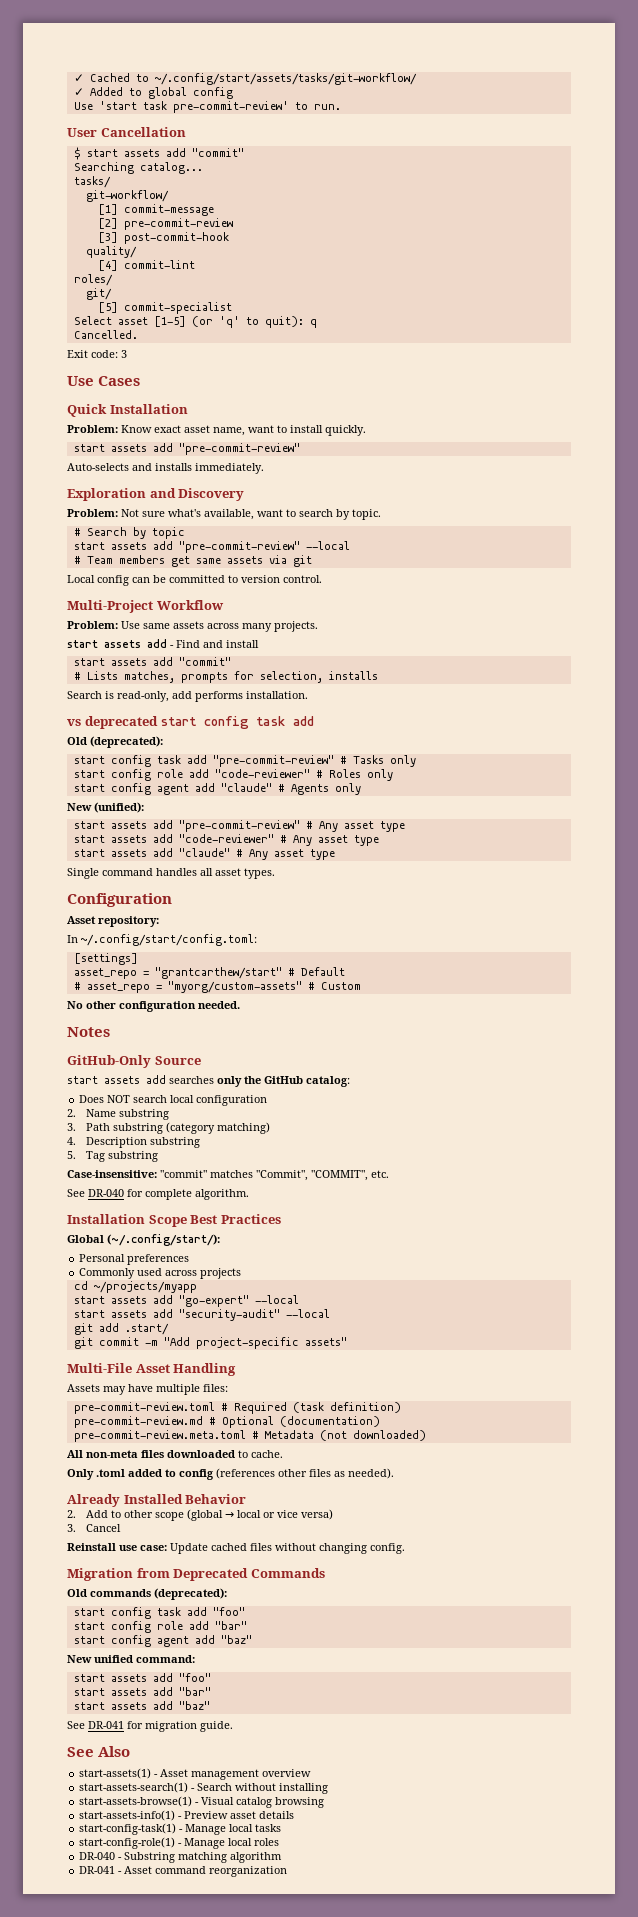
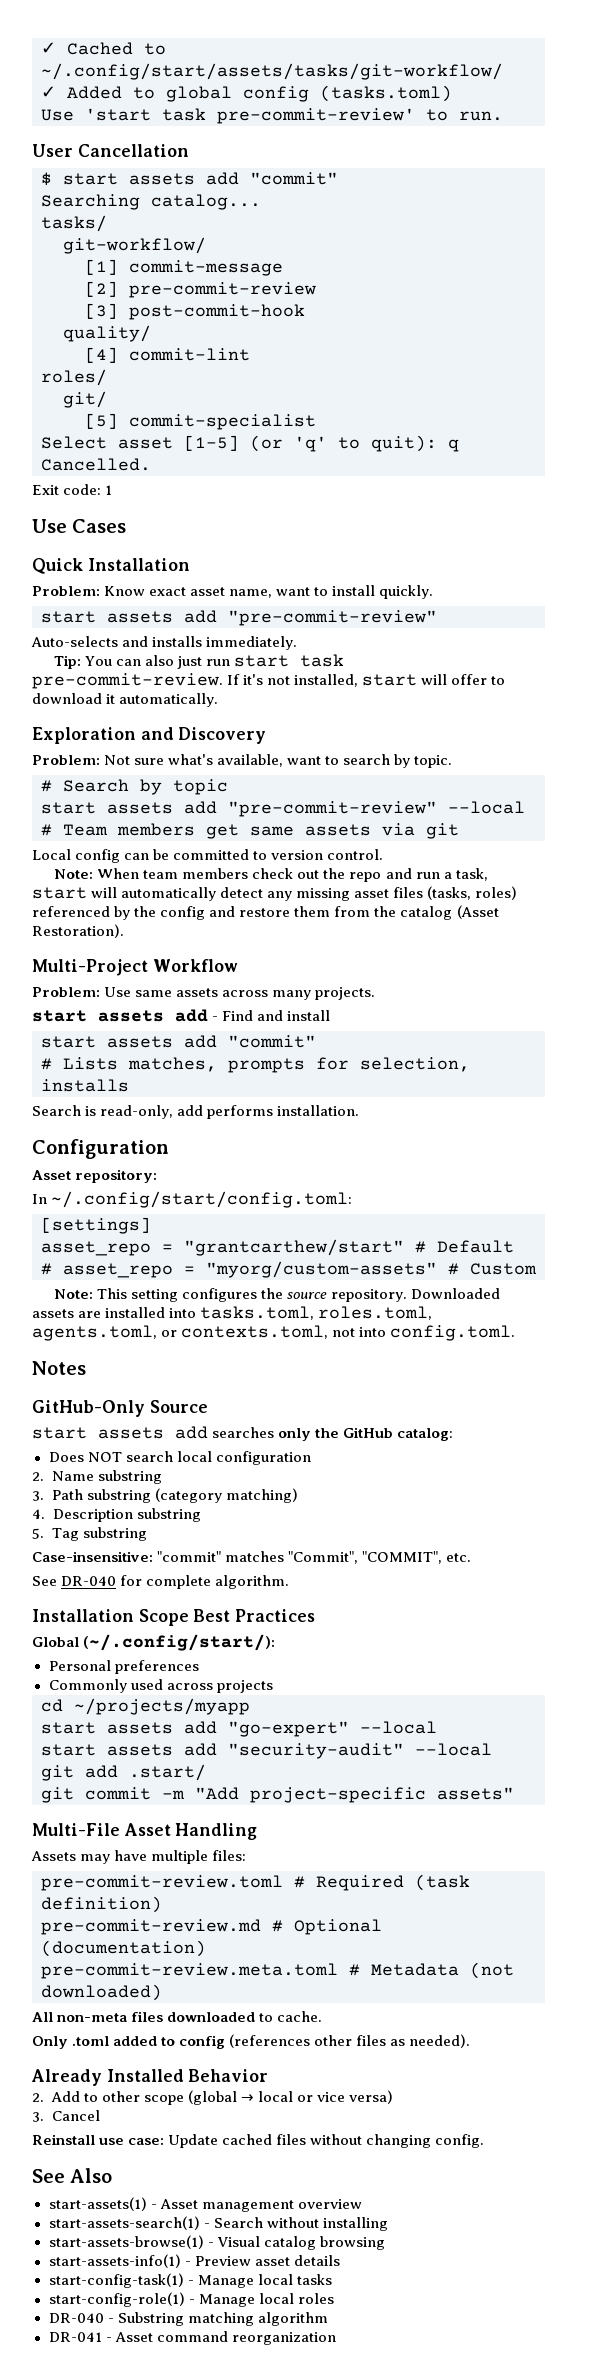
- ✓ Added to global config
+ ✓ Added to global config (tasks.toml)
- Exit code: 3
+ Exit code: 1
+ Tip: You can also just run start task pre-commit-review. If it's not installed, start will offer to download it automatically.
+ Note: When team members check out the repo and run a task, start will automatically detect any missing asset files (tasks, roles) referenced by the config and restore them from the catalog (Asset Restoration).
- vs deprecated start config task add
- Old (deprecated):
- start config task add "pre-commit-review" # Tasks only
- start config role add "code-reviewer" # Roles only
- start config agent add "claude" # Agents only
- New (unified):
- start assets add "pre-commit-review" # Any asset type
- start assets add "code-reviewer" # Any asset type
- start assets add "claude" # Any asset type
- Single command handles all asset types.
- No other configuration needed.
+ Note: This setting configures the source repository. Downloaded assets are installed into tasks.toml, roles.toml, agents.toml, or contexts.toml, not into config.toml.
- Migration from Deprecated Commands
- Old commands (deprecated):
- start config task add "foo"
- start config role add "bar"
- start config agent add "baz"
- New unified command:
- start assets add "foo"
- start assets add "bar"
- start assets add "baz"
- See DR-041 for migration guide.

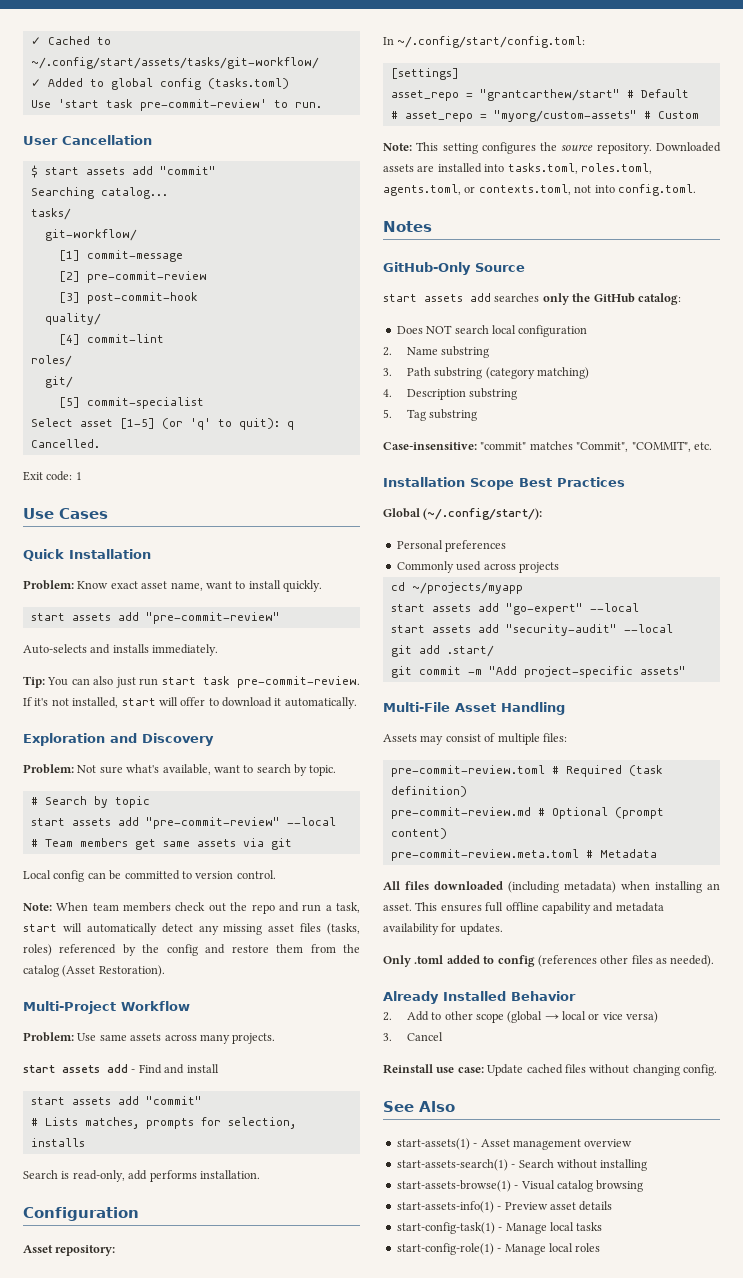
- See DR-040 for complete algorithm.
- Assets may have multiple files:
+ Assets may consist of multiple files:
- pre-commit-review.md # Optional (documentation)
+ pre-commit-review.md # Optional (prompt content)
- pre-commit-review.meta.toml # Metadata (not downloaded)
+ pre-commit-review.meta.toml # Metadata
- All non-meta files downloaded to cache.
+ All files downloaded (including metadata) when installing an asset. This ensures full offline capability and metadata availability for updates.
- DR-040 - Substring matching algorithm
- DR-041 - Asset command reorganization

